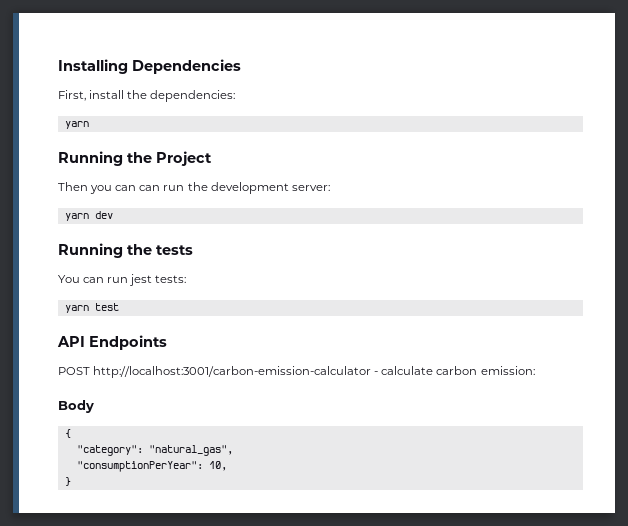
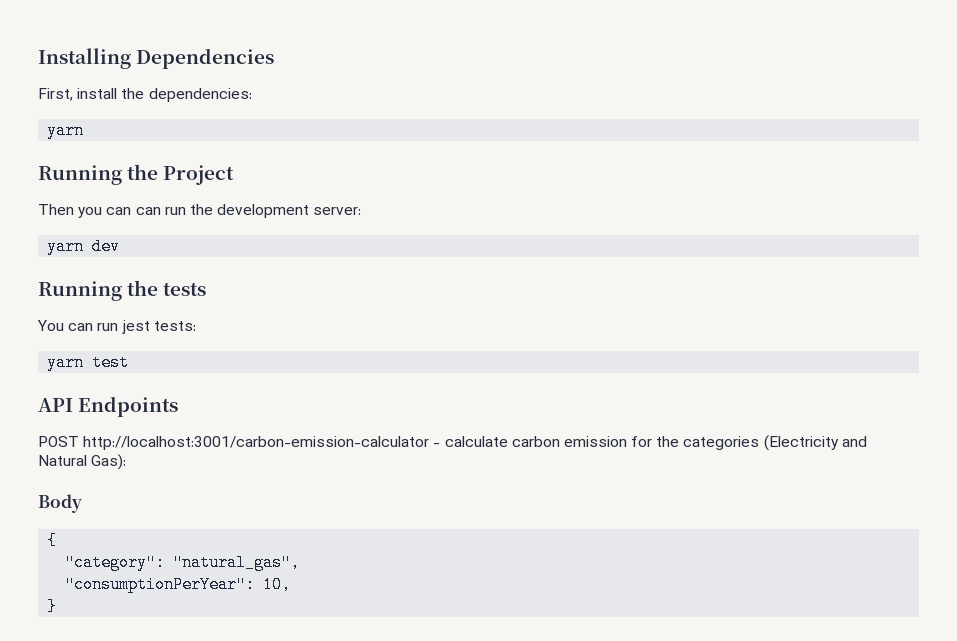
- POST http://localhost:3001/carbon-emission-calculator - calculate carbon emission:
+ POST http://localhost:3001/carbon-emission-calculator - calculate carbon emission for the categories (Electricity and Natural Gas):

